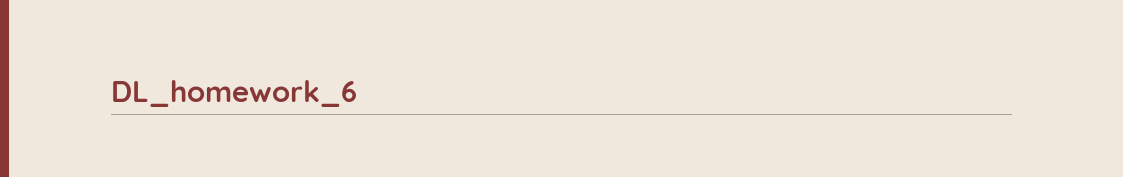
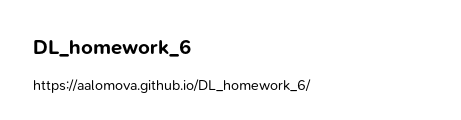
+ https://aalomova.github.io/DL_homework_6/

